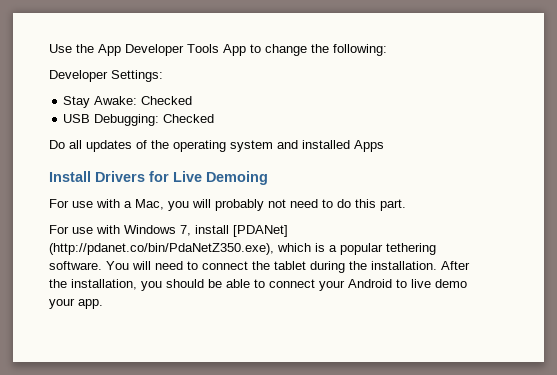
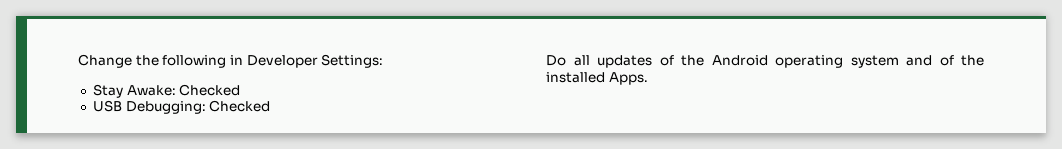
- Use the App Developer Tools App to change the following:
- Developer Settings:
+ Change the following in Developer Settings:
- Do all updates of the operating system and installed Apps
- Install Drivers for Live Demoing
- For use with a Mac, you will probably not need to do this part.
- For use with Windows 7, install [PDANet] (http://pdanet.co/bin/PdaNetZ350.exe), which is a popular tethering software. You will need to connect the tablet during the installation. After the installation, you should be able to connect your Android to live demo your app.
+ Do all updates of the Android operating system and of the installed Apps.

